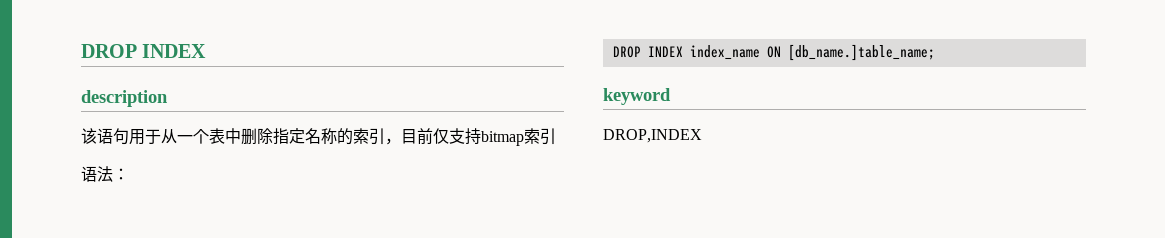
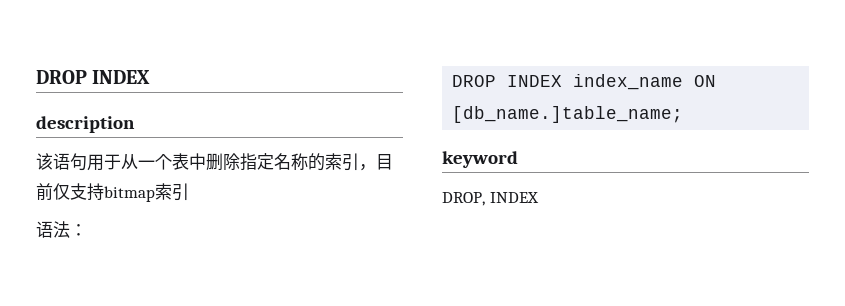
- DROP,INDEX
+ DROP, INDEX

